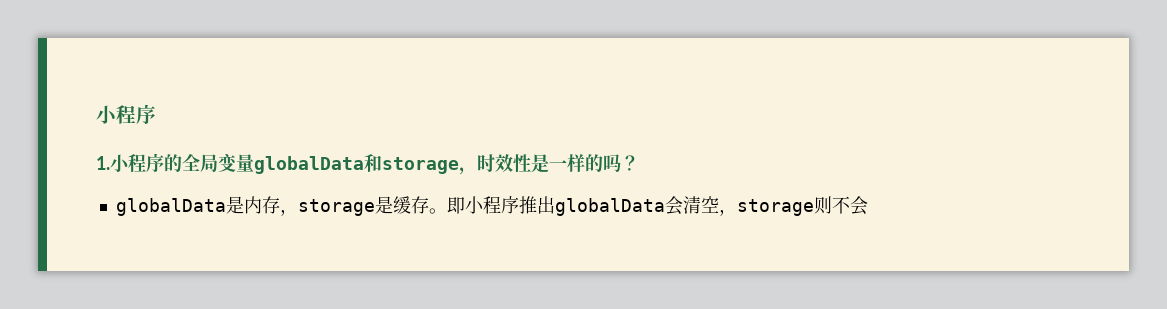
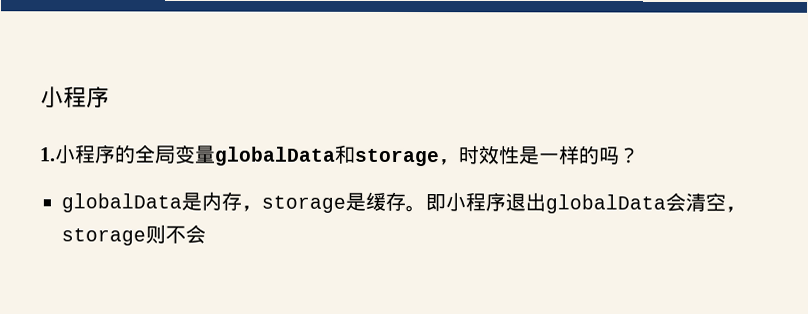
- 即小程序推出globalData会清空，storage则不会
+ 即小程序退出globalData会清空，storage则不会

